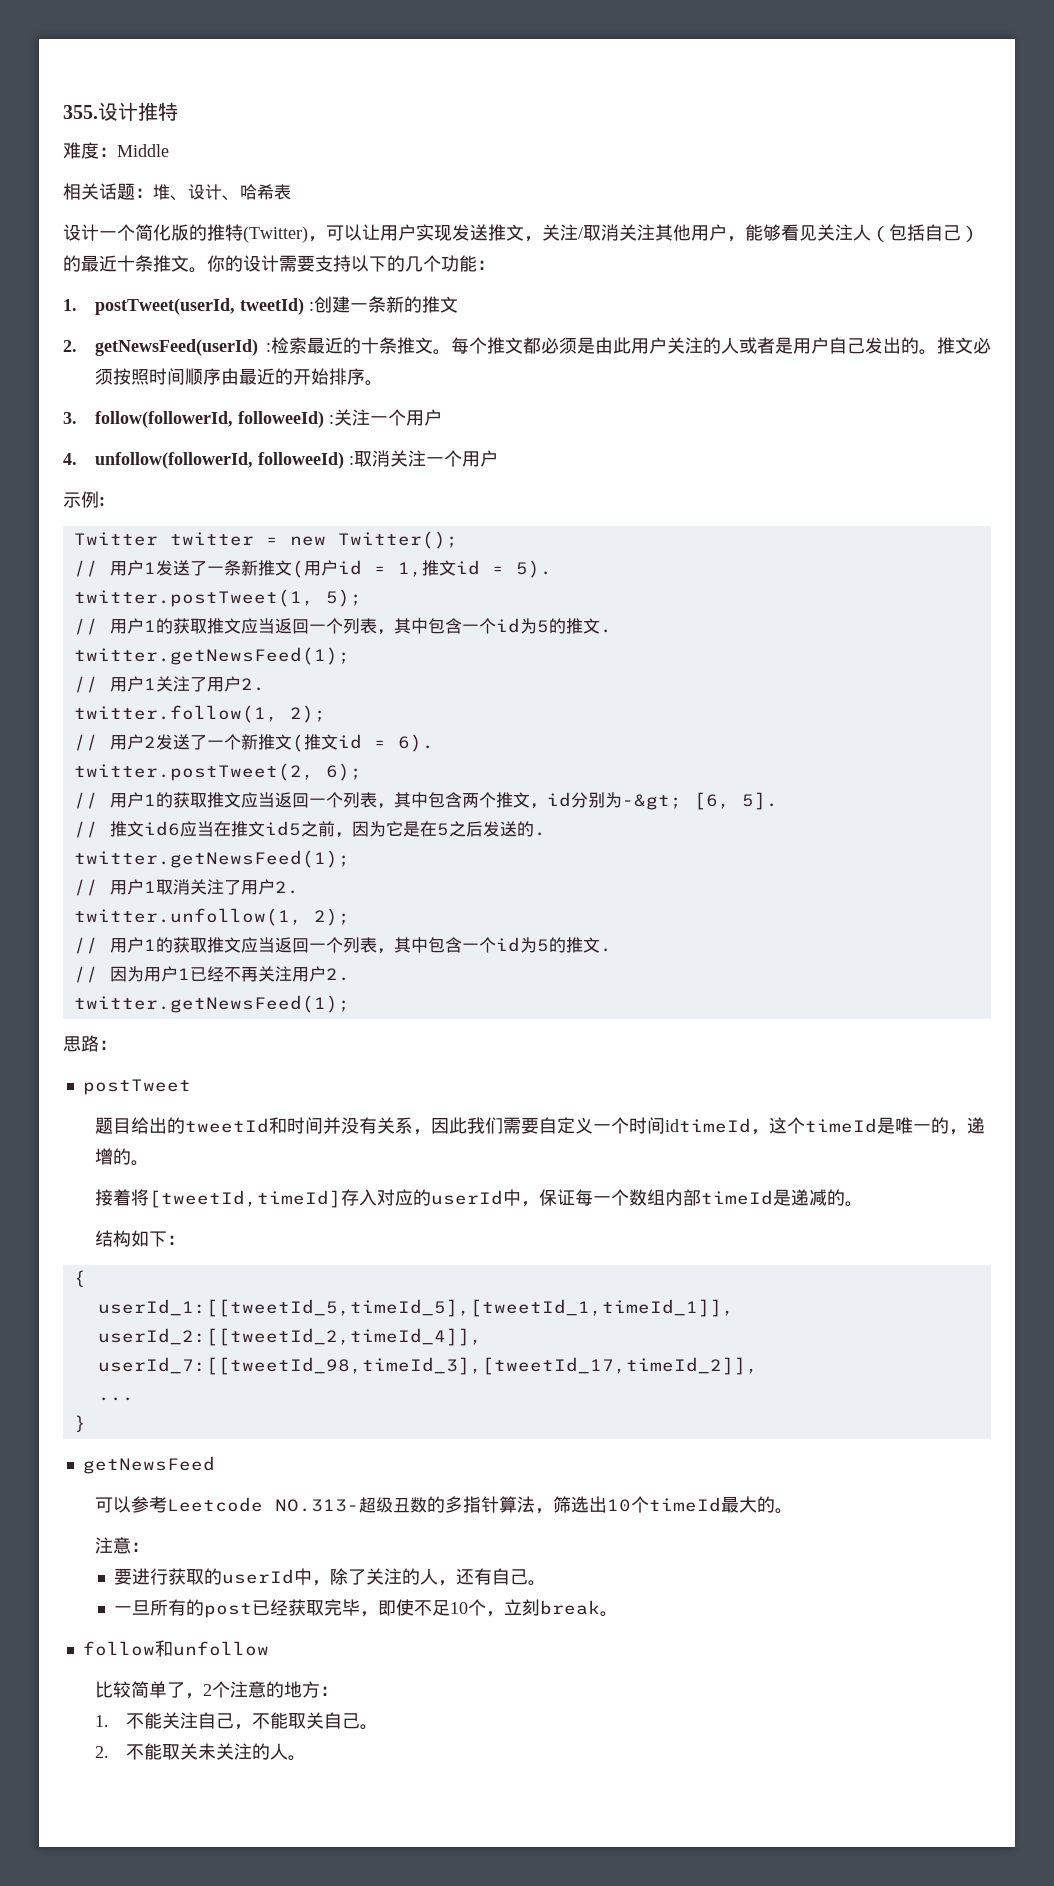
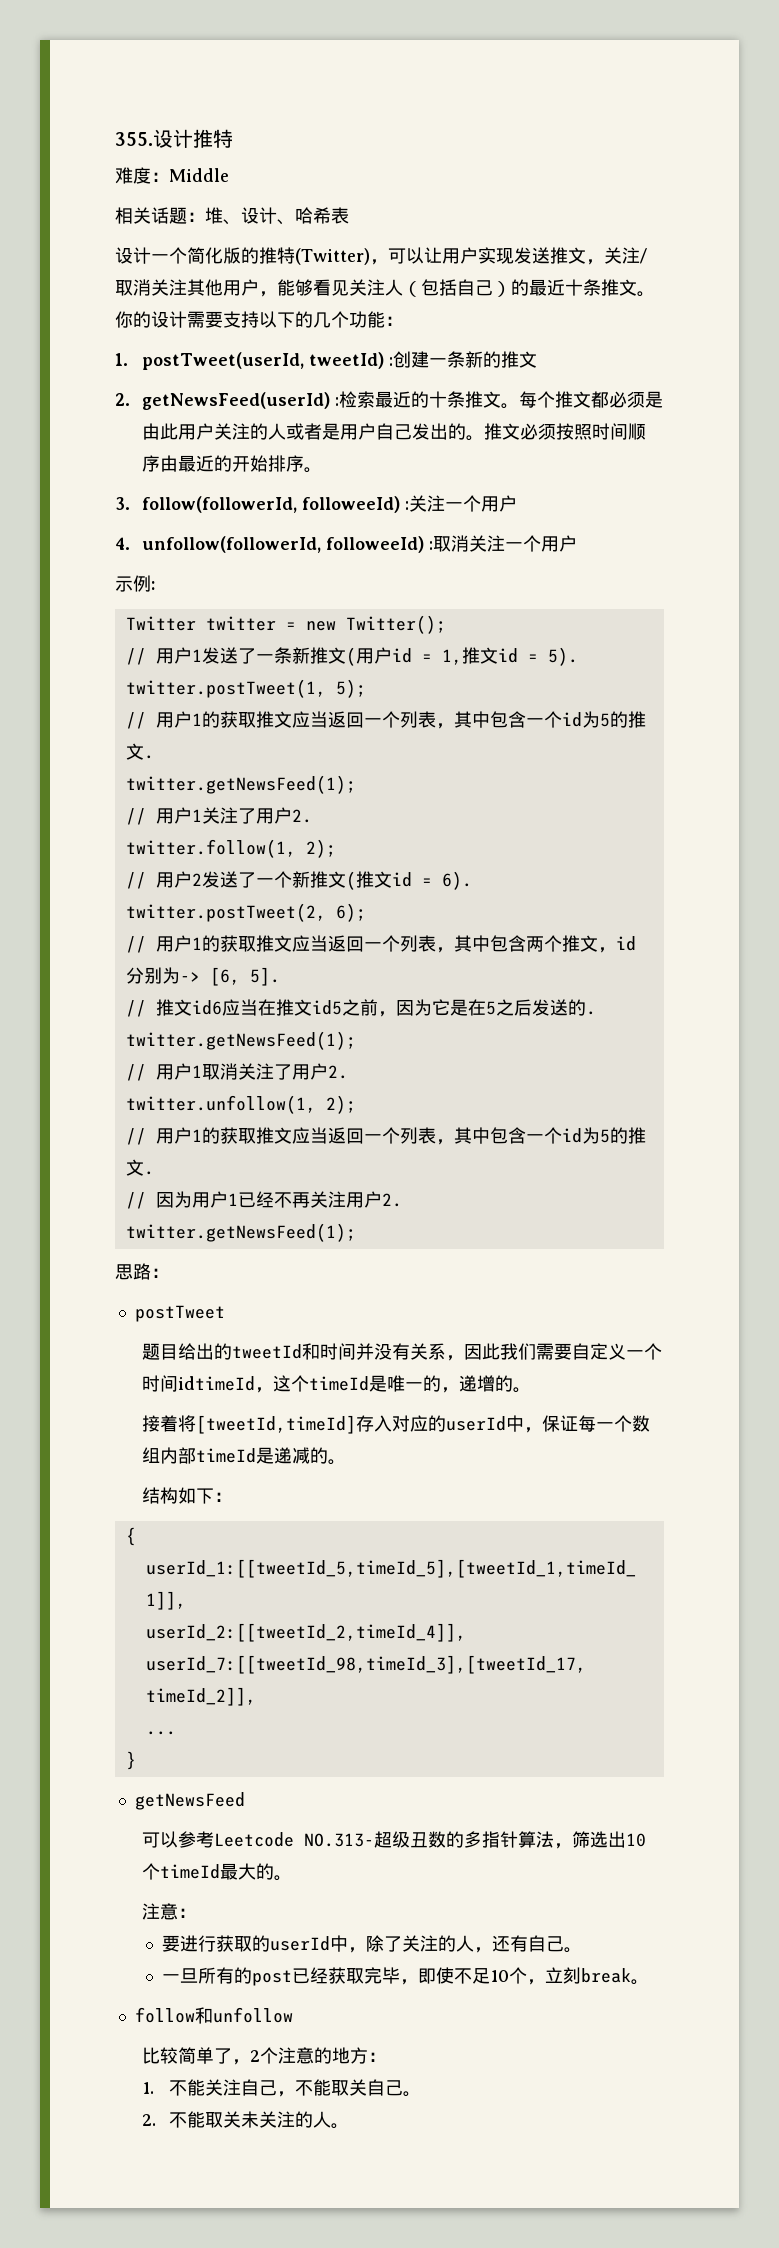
- // 用户1的获取推文应当返回一个列表，其中包含两个推文，id分别为-&gt; [6, 5].
+ // 用户1的获取推文应当返回一个列表，其中包含两个推文，id分别为-> [6, 5].

